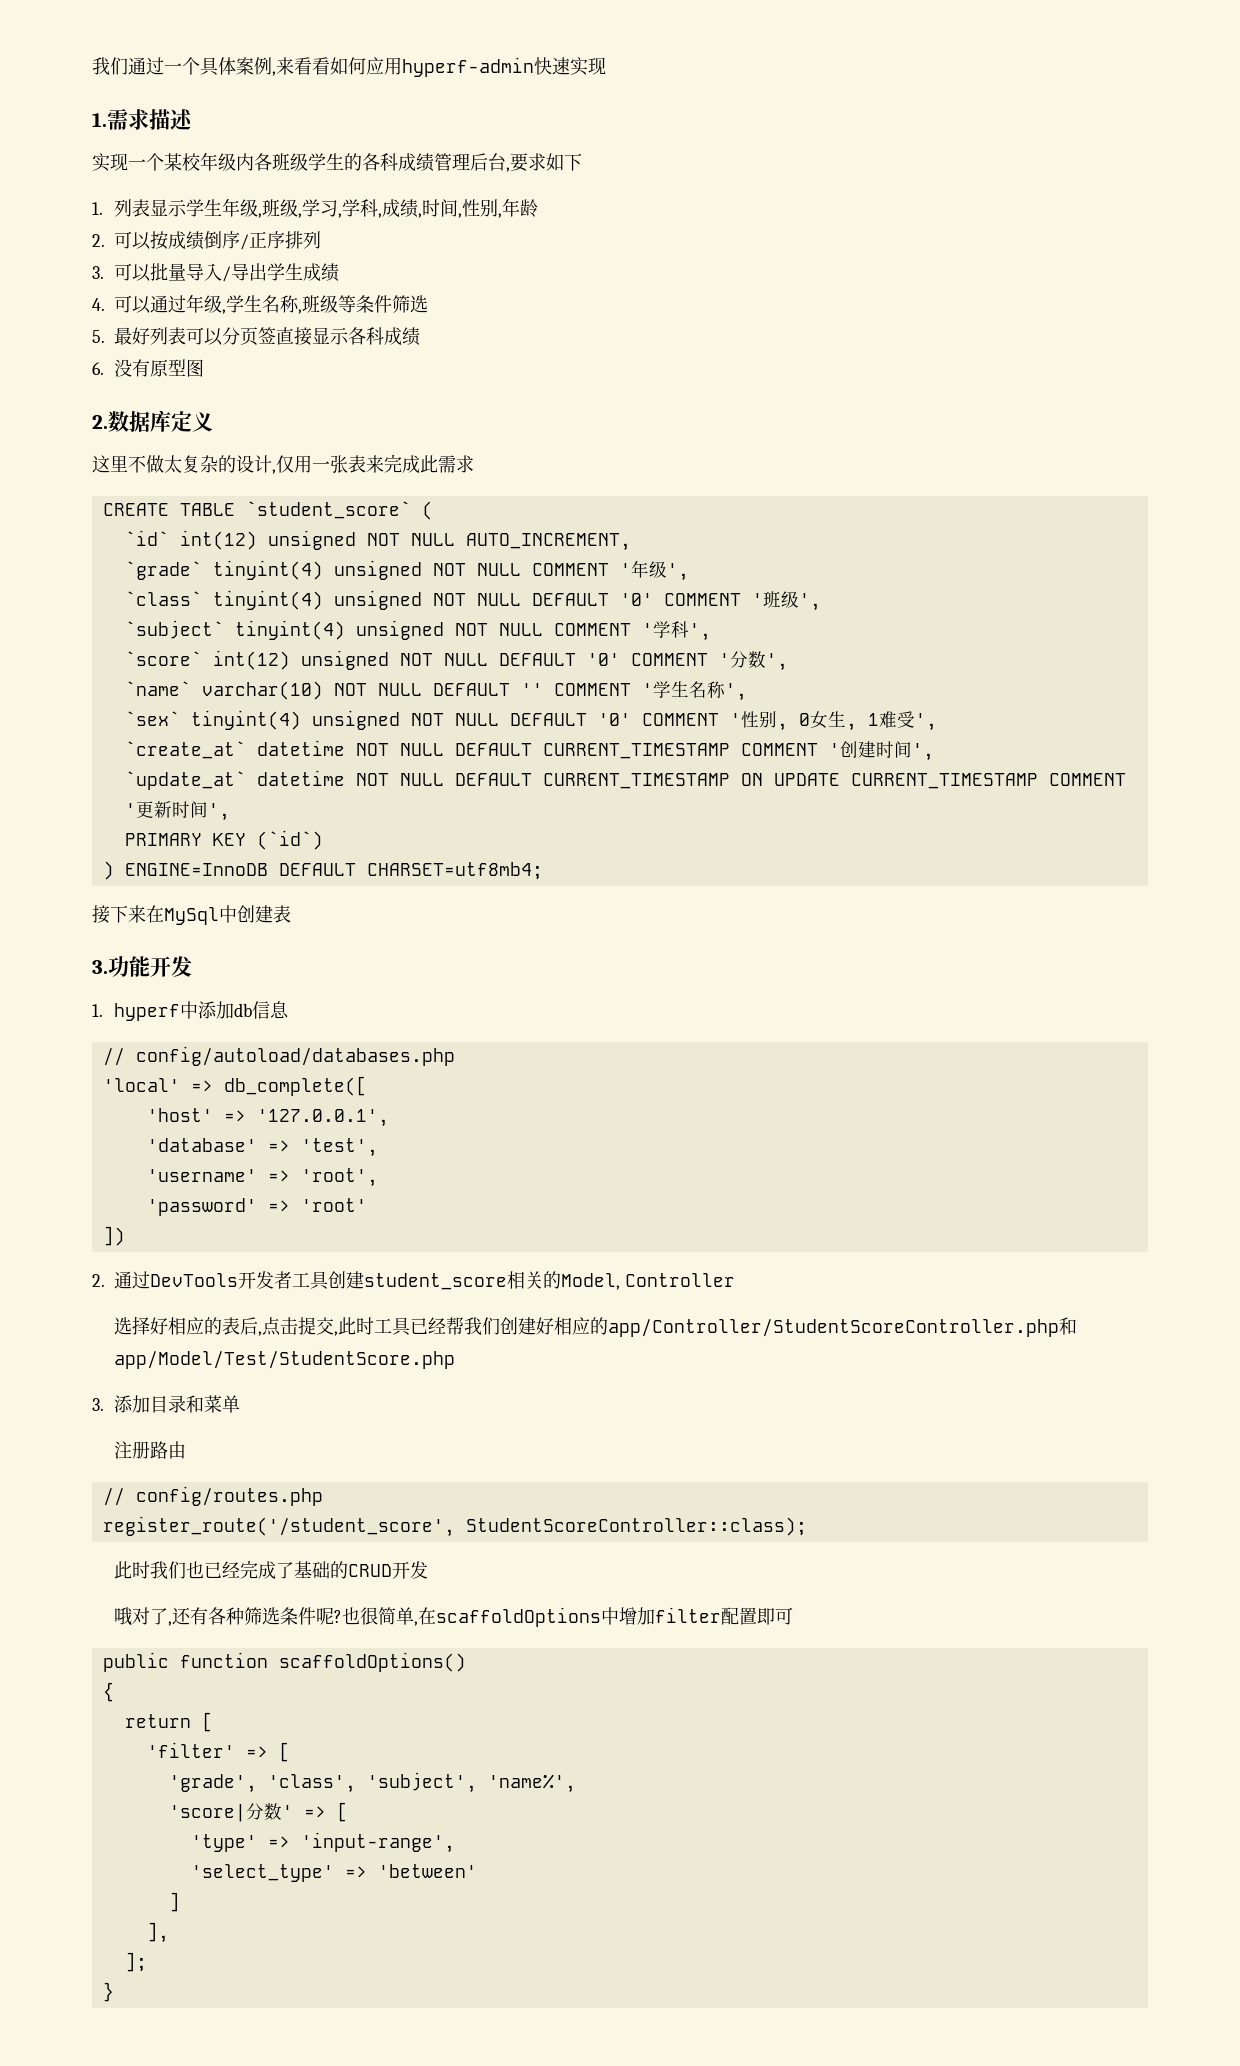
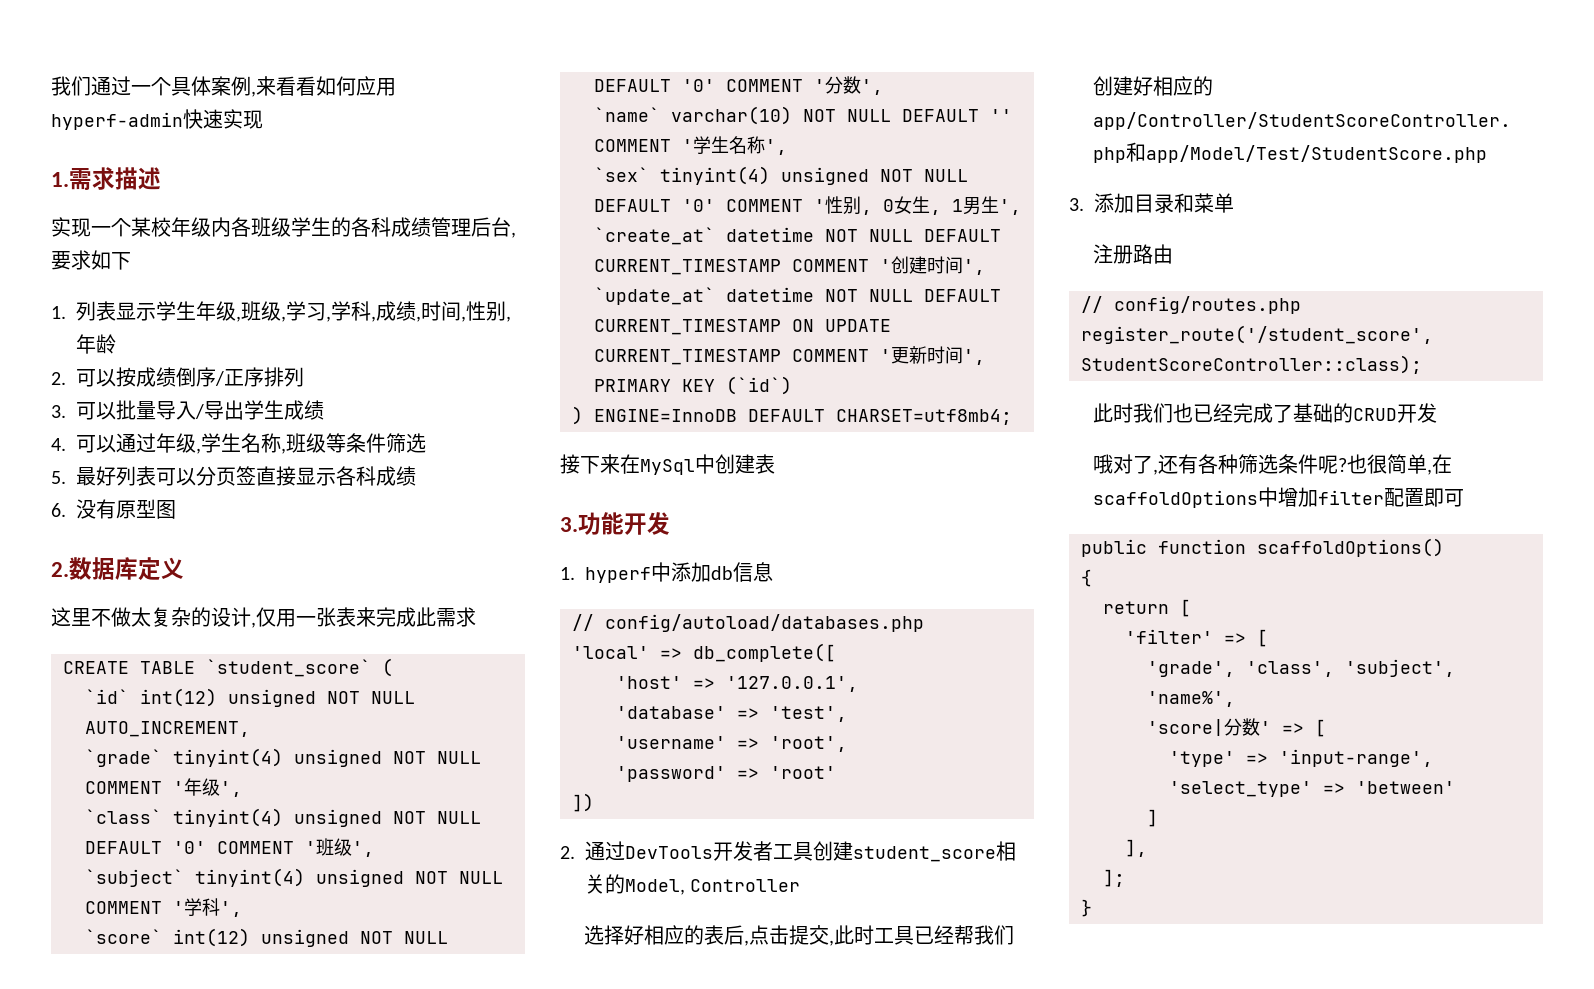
- `sex` tinyint(4) unsigned NOT NULL DEFAULT '0' COMMENT '性别, 0女生, 1难受',
+ `sex` tinyint(4) unsigned NOT NULL DEFAULT '0' COMMENT '性别, 0女生, 1男生',

